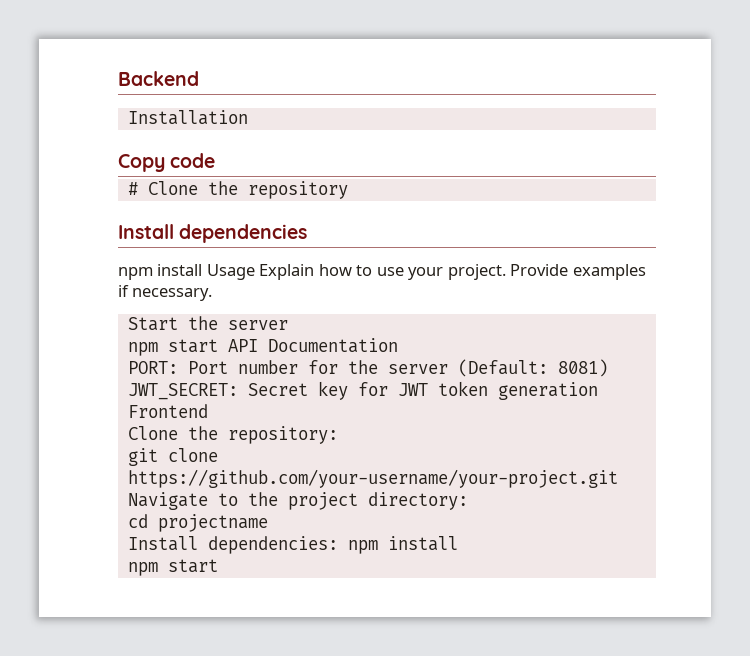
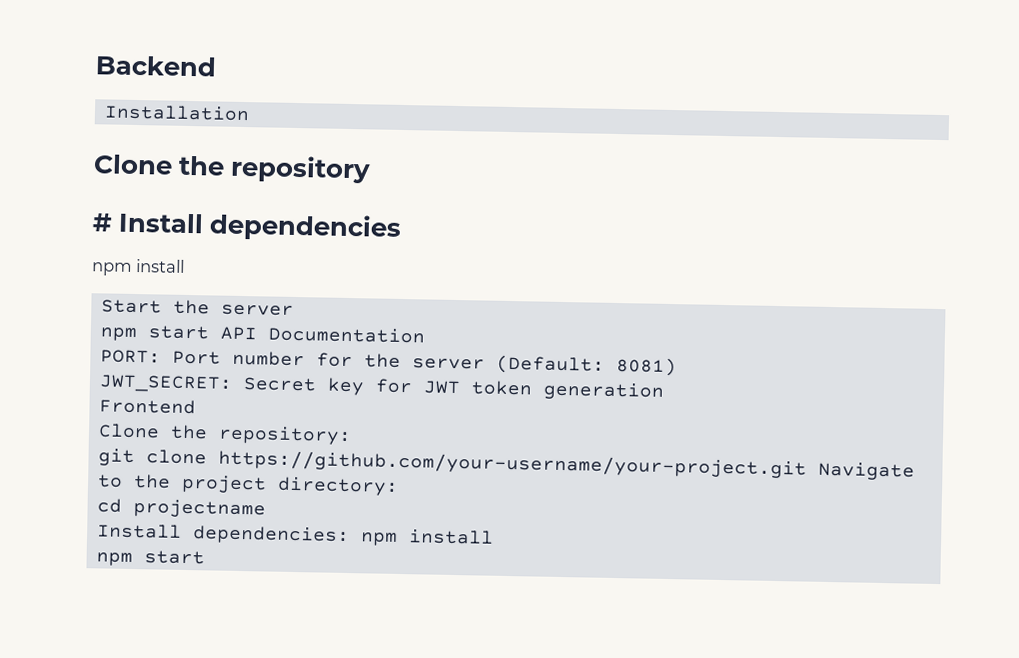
- Copy code
- # Clone the repository
+ Clone the repository
- Install dependencies
- npm install Usage Explain how to use your project. Provide examples if necessary.
+ # Install dependencies
+ npm install

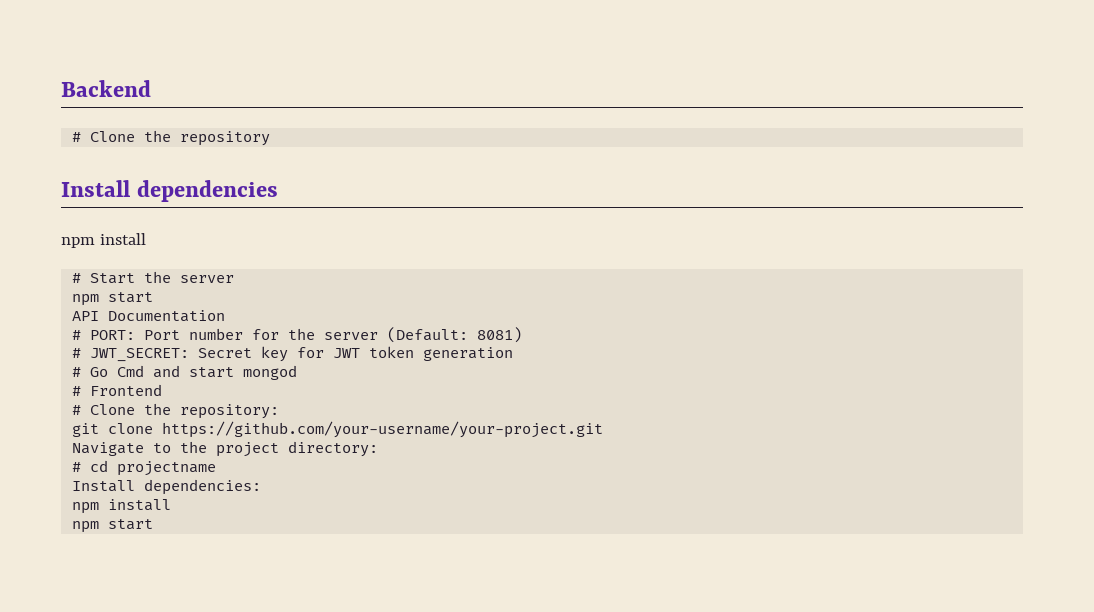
- Installation
- Clone the repository
+ # Clone the repository
- # Install dependencies
+ Install dependencies
- Start the server
- npm start API Documentation
+ # Start the server
+ npm start
+ API Documentation
- PORT: Port number for the server (Default: 8081)
+ # PORT: Port number for the server (Default: 8081)
- JWT_SECRET: Secret key for JWT token generation
+ # JWT_SECRET: Secret key for JWT token generation
- Frontend
+ # Go Cmd and start mongod
+ # Frontend
- Clone the repository:
+ # Clone the repository:
- git clone https://github.com/your-username/your-project.git Navigate to the project directory:
+ git clone https://github.com/your-username/your-project.git
+ Navigate to the project directory:
- cd projectname
+ # cd projectname
- Install dependencies: npm install
+ Install dependencies:
+ npm install

